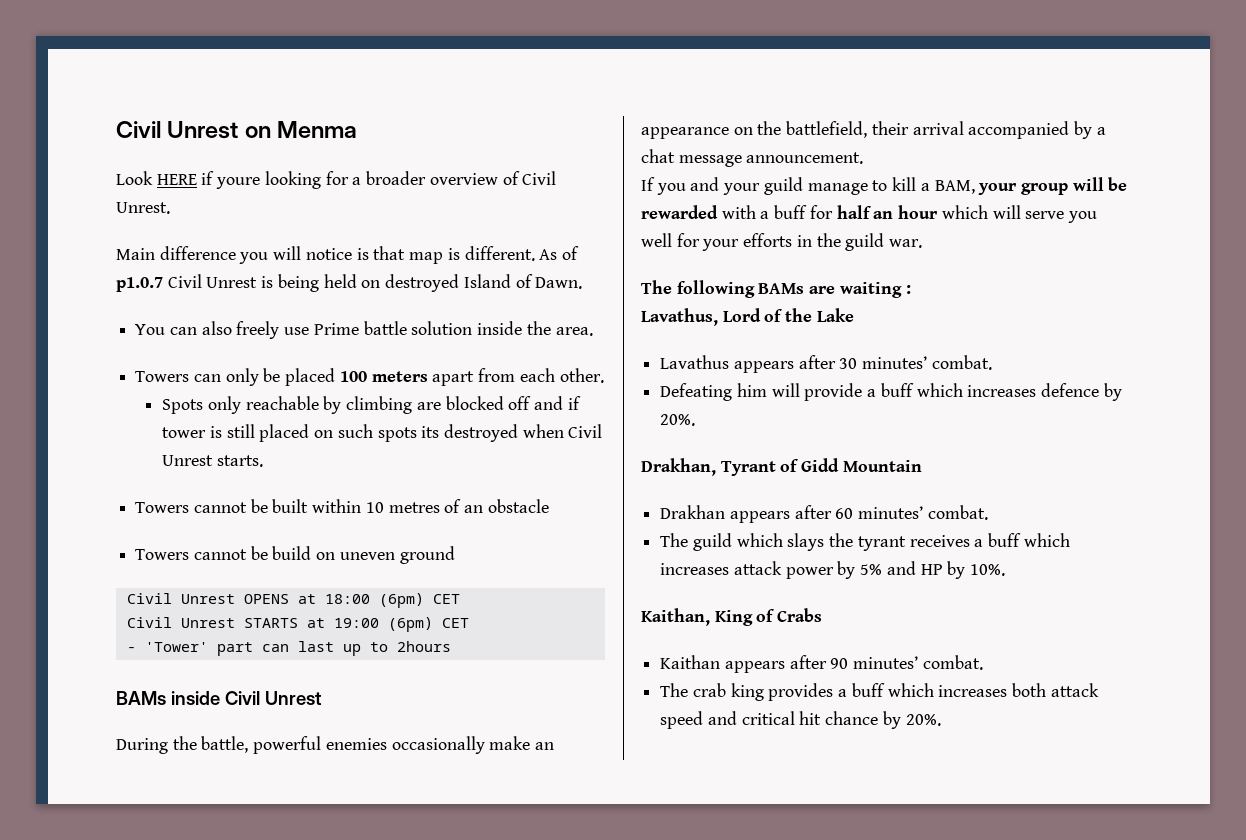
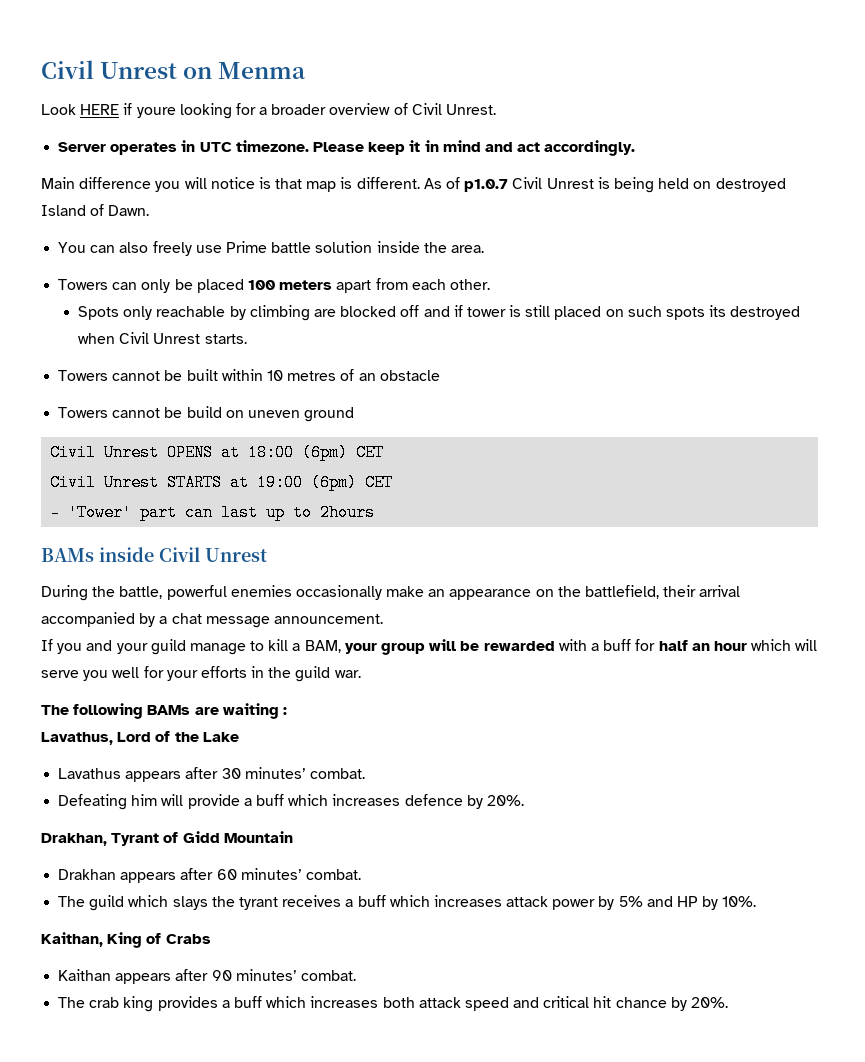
+ Server operates in UTC timezone. Please keep it in mind and act accordingly.

